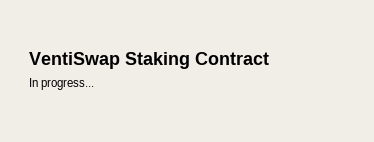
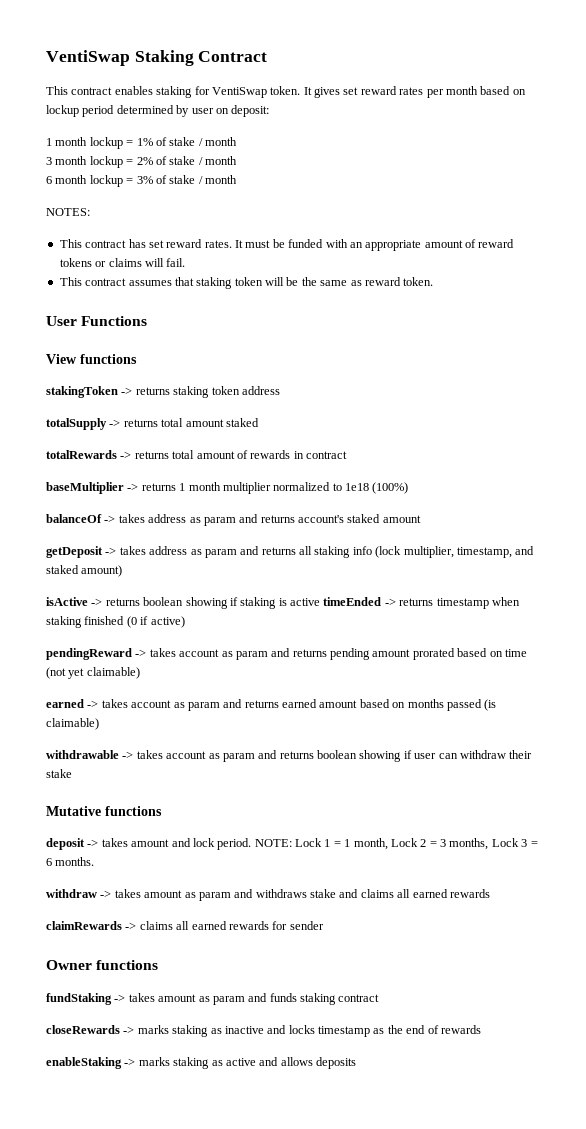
- In progress...
+ This contract enables staking for VentiSwap token. It gives set reward rates per month based on lockup period determined by user on deposit:
+ 1 month lockup = 1% of stake / month
+ 3 month lockup = 2% of stake / month
+ 6 month lockup = 3% of stake / month
+ NOTES:
+ This contract has set reward rates. It must be funded with an appropriate amount of reward tokens or claims will fail.
+ This contract assumes that staking token will be the same as reward token.
+ User Functions
+ View functions
+ stakingToken -> returns staking token address
+ totalSupply -> returns total amount staked
+ totalRewards -> returns total amount of rewards in contract
+ baseMultiplier -> returns 1 month multiplier normalized to 1e18 (100%)
+ balanceOf -> takes address as param and returns account's staked amount
+ getDeposit -> takes address as param and returns all staking info (lock multiplier, timestamp, and staked amount)
+ isActive -> returns boolean showing if staking is active timeEnded -> returns timestamp when staking finished (0 if active)
+ pendingReward -> takes account as param and returns pending amount prorated based on time (not yet claimable)
+ earned -> takes account as param and returns earned amount based on months passed (is claimable)
+ withdrawable -> takes account as param and returns boolean showing if user can withdraw their stake
+ Mutative functions
+ deposit -> takes amount and lock period. NOTE: Lock 1 = 1 month, Lock 2 = 3 months, Lock 3 = 6 months.
+ withdraw -> takes amount as param and withdraws stake and claims all earned rewards
+ claimRewards -> claims all earned rewards for sender
+ Owner functions
+ fundStaking -> takes amount as param and funds staking contract
+ closeRewards -> marks staking as inactive and locks timestamp as the end of rewards
+ enableStaking -> marks staking as active and allows deposits

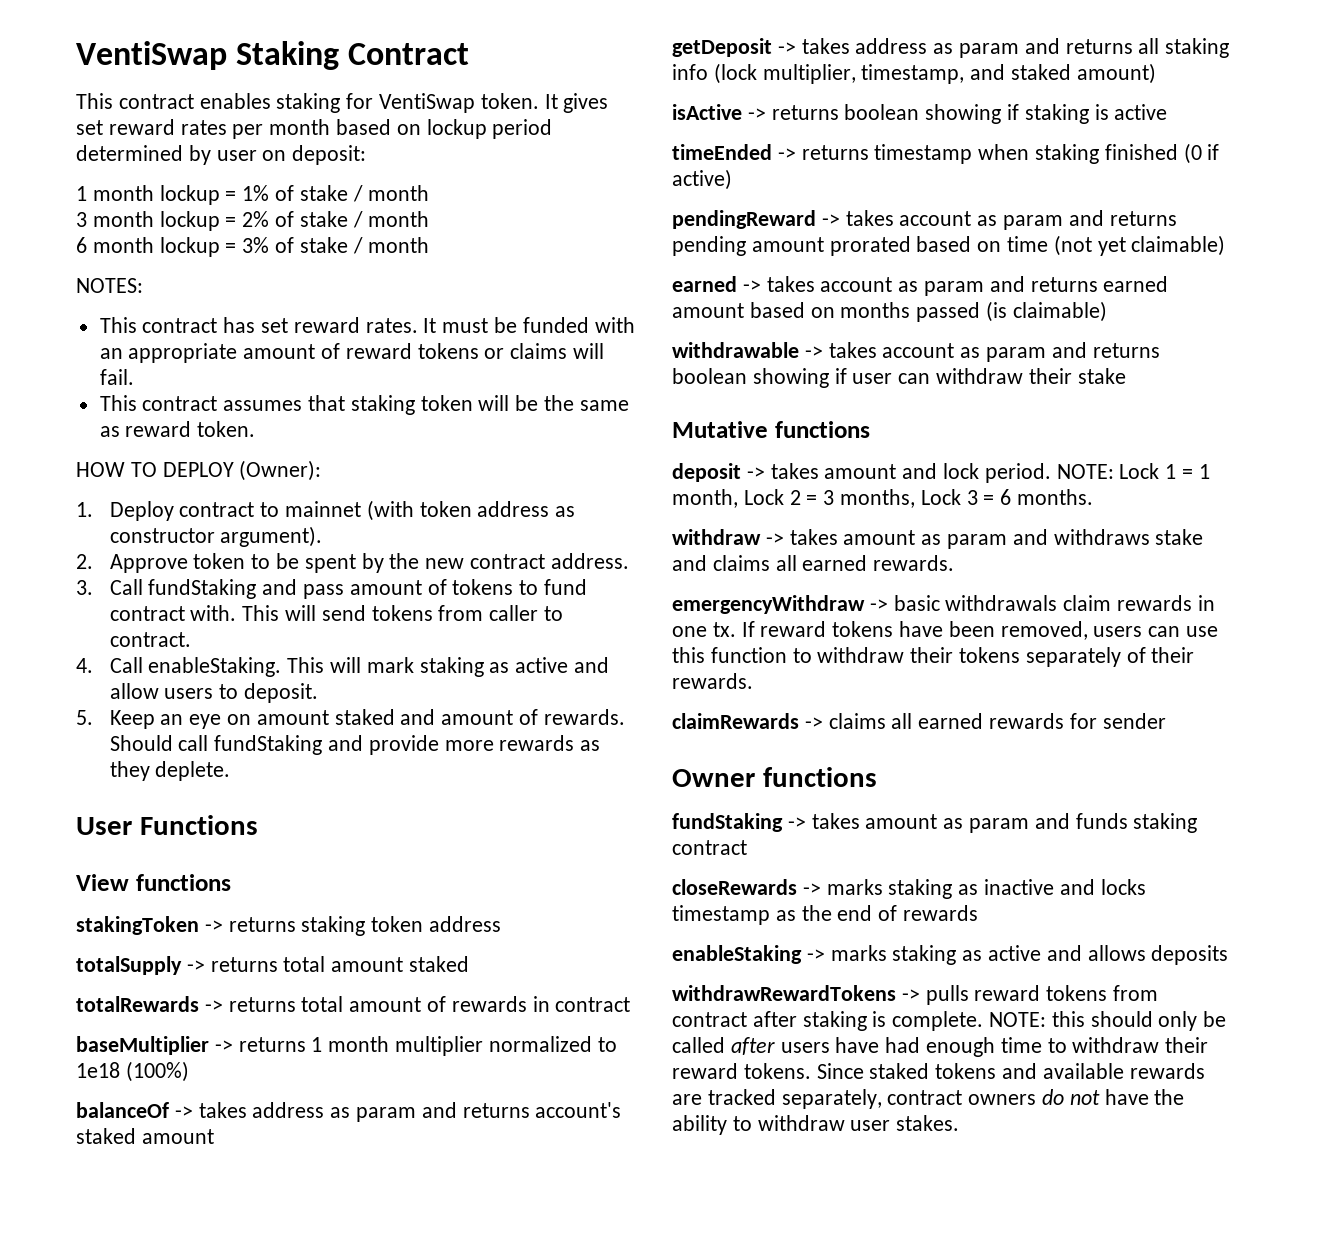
+ HOW TO DEPLOY (Owner):
+ 1. Deploy contract to mainnet (with token address as constructor argument).
+ 2. Approve token to be spent by the new contract address.
+ 3. Call fundStaking and pass amount of tokens to fund contract with. This will send tokens from caller to contract.
+ 4. Call enableStaking. This will mark staking as active and allow users to deposit.
+ 5. Keep an eye on amount staked and amount of rewards. Should call fundStaking and provide more rewards as they deplete.
- isActive -> returns boolean showing if staking is active timeEnded -> returns timestamp when staking finished (0 if active)
+ isActive -> returns boolean showing if staking is active
+ timeEnded -> returns timestamp when staking finished (0 if active)
- withdraw -> takes amount as param and withdraws stake and claims all earned rewards
+ withdraw -> takes amount as param and withdraws stake and claims all earned rewards.
+ emergencyWithdraw -> basic withdrawals claim rewards in one tx. If reward tokens have been removed, users can use this function to withdraw their tokens separately of their rewards.
+ withdrawRewardTokens -> pulls reward tokens from contract after staking is complete. NOTE: this should only be called after users have had enough time to withdraw their reward tokens. Since staked tokens and available rewards are tracked separately, contract owners do not have the ability to withdraw user stakes.

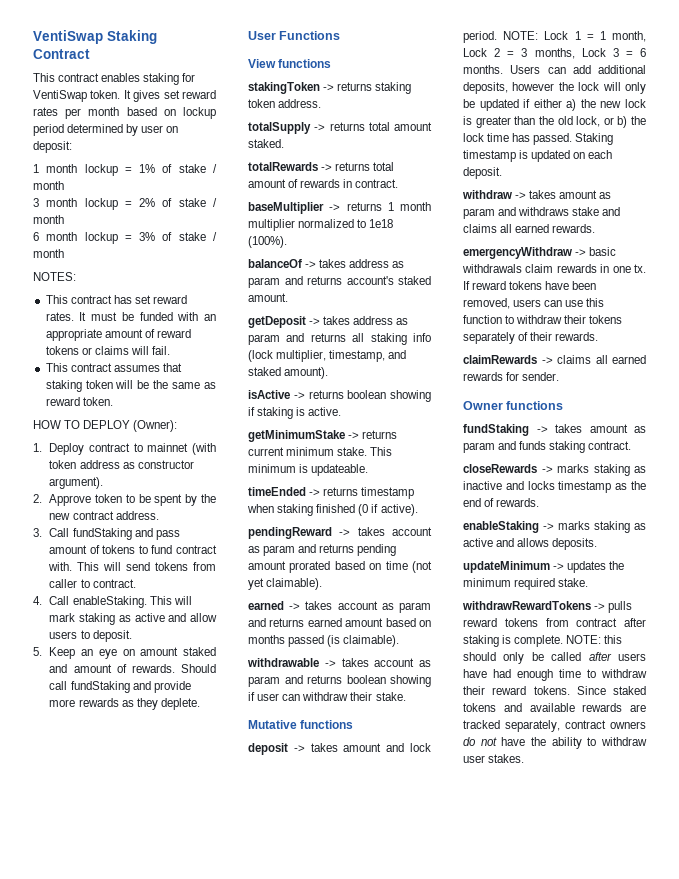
- stakingToken -> returns staking token address
+ stakingToken -> returns staking token address.
- totalSupply -> returns total amount staked
+ totalSupply -> returns total amount staked.
- totalRewards -> returns total amount of rewards in contract
+ totalRewards -> returns total amount of rewards in contract.
- baseMultiplier -> returns 1 month multiplier normalized to 1e18 (100%)
+ baseMultiplier -> returns 1 month multiplier normalized to 1e18 (100%).
- balanceOf -> takes address as param and returns account's staked amount
+ balanceOf -> takes address as param and returns account's staked amount.
- getDeposit -> takes address as param and returns all staking info (lock multiplier, timestamp, and staked amount)
+ getDeposit -> takes address as param and returns all staking info (lock multiplier, timestamp, and staked amount).
- isActive -> returns boolean showing if staking is active
+ isActive -> returns boolean showing if staking is active.
+ getMinimumStake -> returns current minimum stake. This minimum is updateable.
- timeEnded -> returns timestamp when staking finished (0 if active)
+ timeEnded -> returns timestamp when staking finished (0 if active).
- pendingReward -> takes account as param and returns pending amount prorated based on time (not yet claimable)
+ pendingReward -> takes account as param and returns pending amount prorated based on time (not yet claimable).
- earned -> takes account as param and returns earned amount based on months passed (is claimable)
+ earned -> takes account as param and returns earned amount based on months passed (is claimable).
- withdrawable -> takes account as param and returns boolean showing if user can withdraw their stake
+ withdrawable -> takes account as param and returns boolean showing if user can withdraw their stake.
+ Users can add additional deposits, however the lock will only be updated if either a) the new lock is greater than the old lock, or b) the lock time has passed. Staking timestamp is updated on each deposit.
- claimRewards -> claims all earned rewards for sender
+ claimRewards -> claims all earned rewards for sender.
- fundStaking -> takes amount as param and funds staking contract
+ fundStaking -> takes amount as param and funds staking contract.
- closeRewards -> marks staking as inactive and locks timestamp as the end of rewards
+ closeRewards -> marks staking as inactive and locks timestamp as the end of rewards.
- enableStaking -> marks staking as active and allows deposits
+ enableStaking -> marks staking as active and allows deposits.
+ updateMinimum -> updates the minimum required stake.

